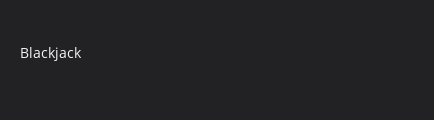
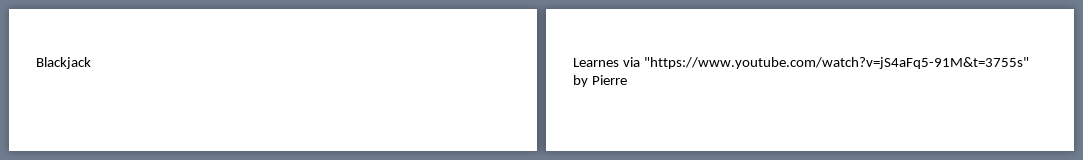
+ Learnes via "https://www.youtube.com/watch?v=jS4aFq5-91M&t=3755s" by Pierre

